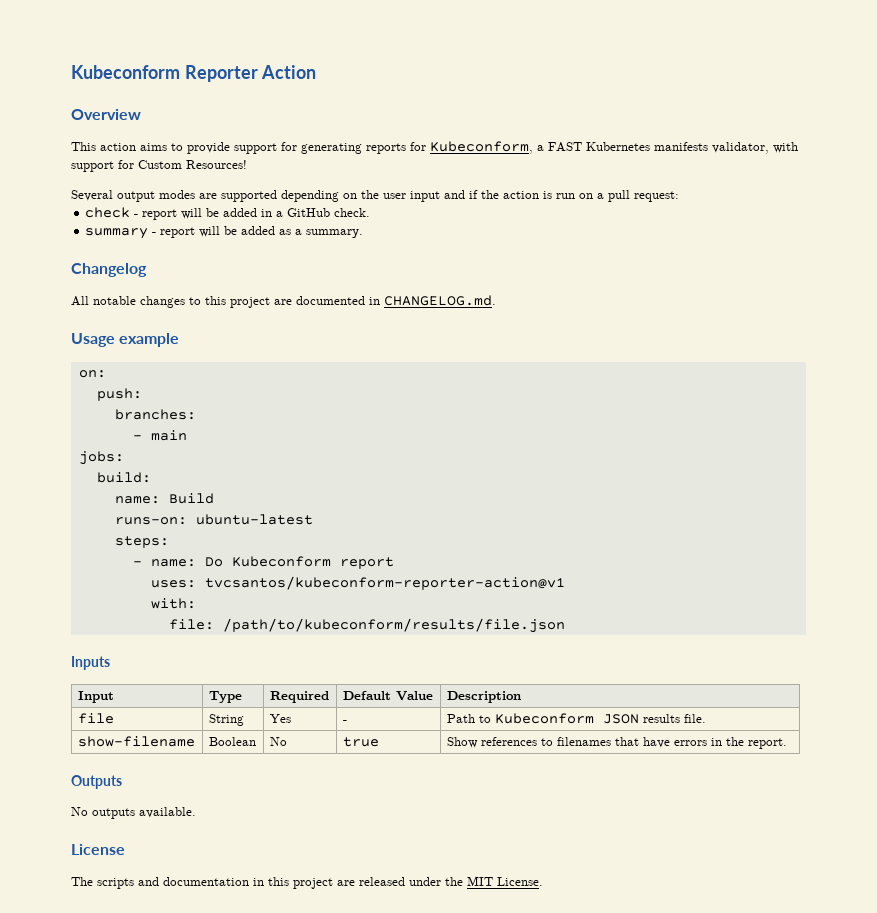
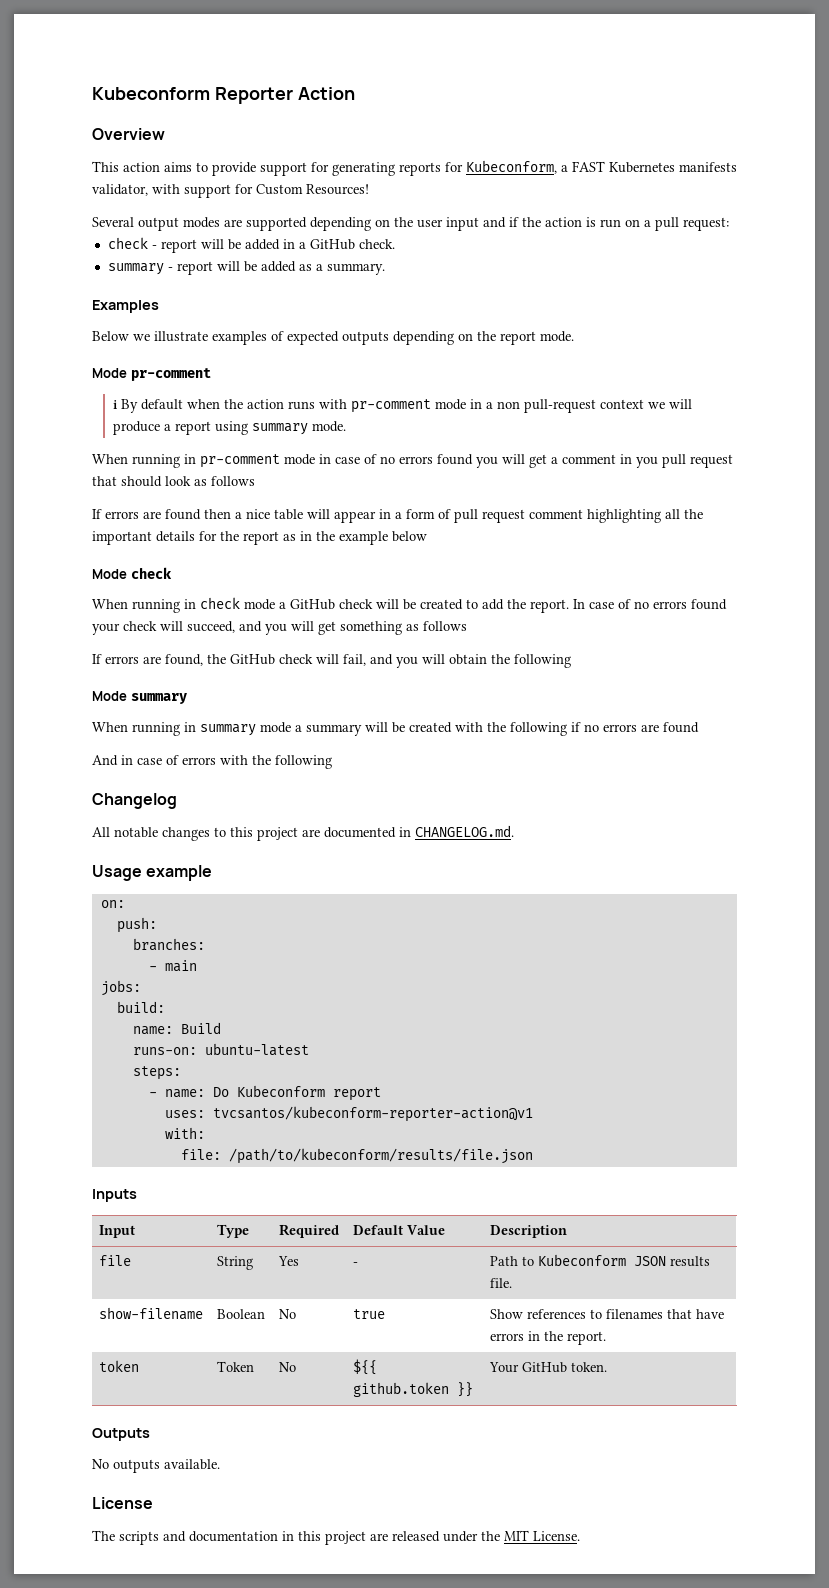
+ Examples
+ Below we illustrate examples of expected outputs depending on the report mode.
+ Mode pr-comment
+ ℹ By default when the action runs with pr-comment mode in a non pull-request context we will produce a report using summary mode.
+ When running in pr-comment mode in case of no errors found you will get a comment in you pull request that should look as follows
+ If errors are found then a nice table will appear in a form of pull request comment highlighting all the important details for the report as in the example below
+ Mode check
+ When running in check mode a GitHub check will be created to add the report. In case of no errors found your check will succeed, and you will get something as follows
+ If errors are found, the GitHub check will fail, and you will obtain the following
+ Mode summary
+ When running in summary mode a summary will be created with the following if no errors are found
+ And in case of errors with the following
+ token | Token | No | ${{ github.token }} | Your GitHub token.

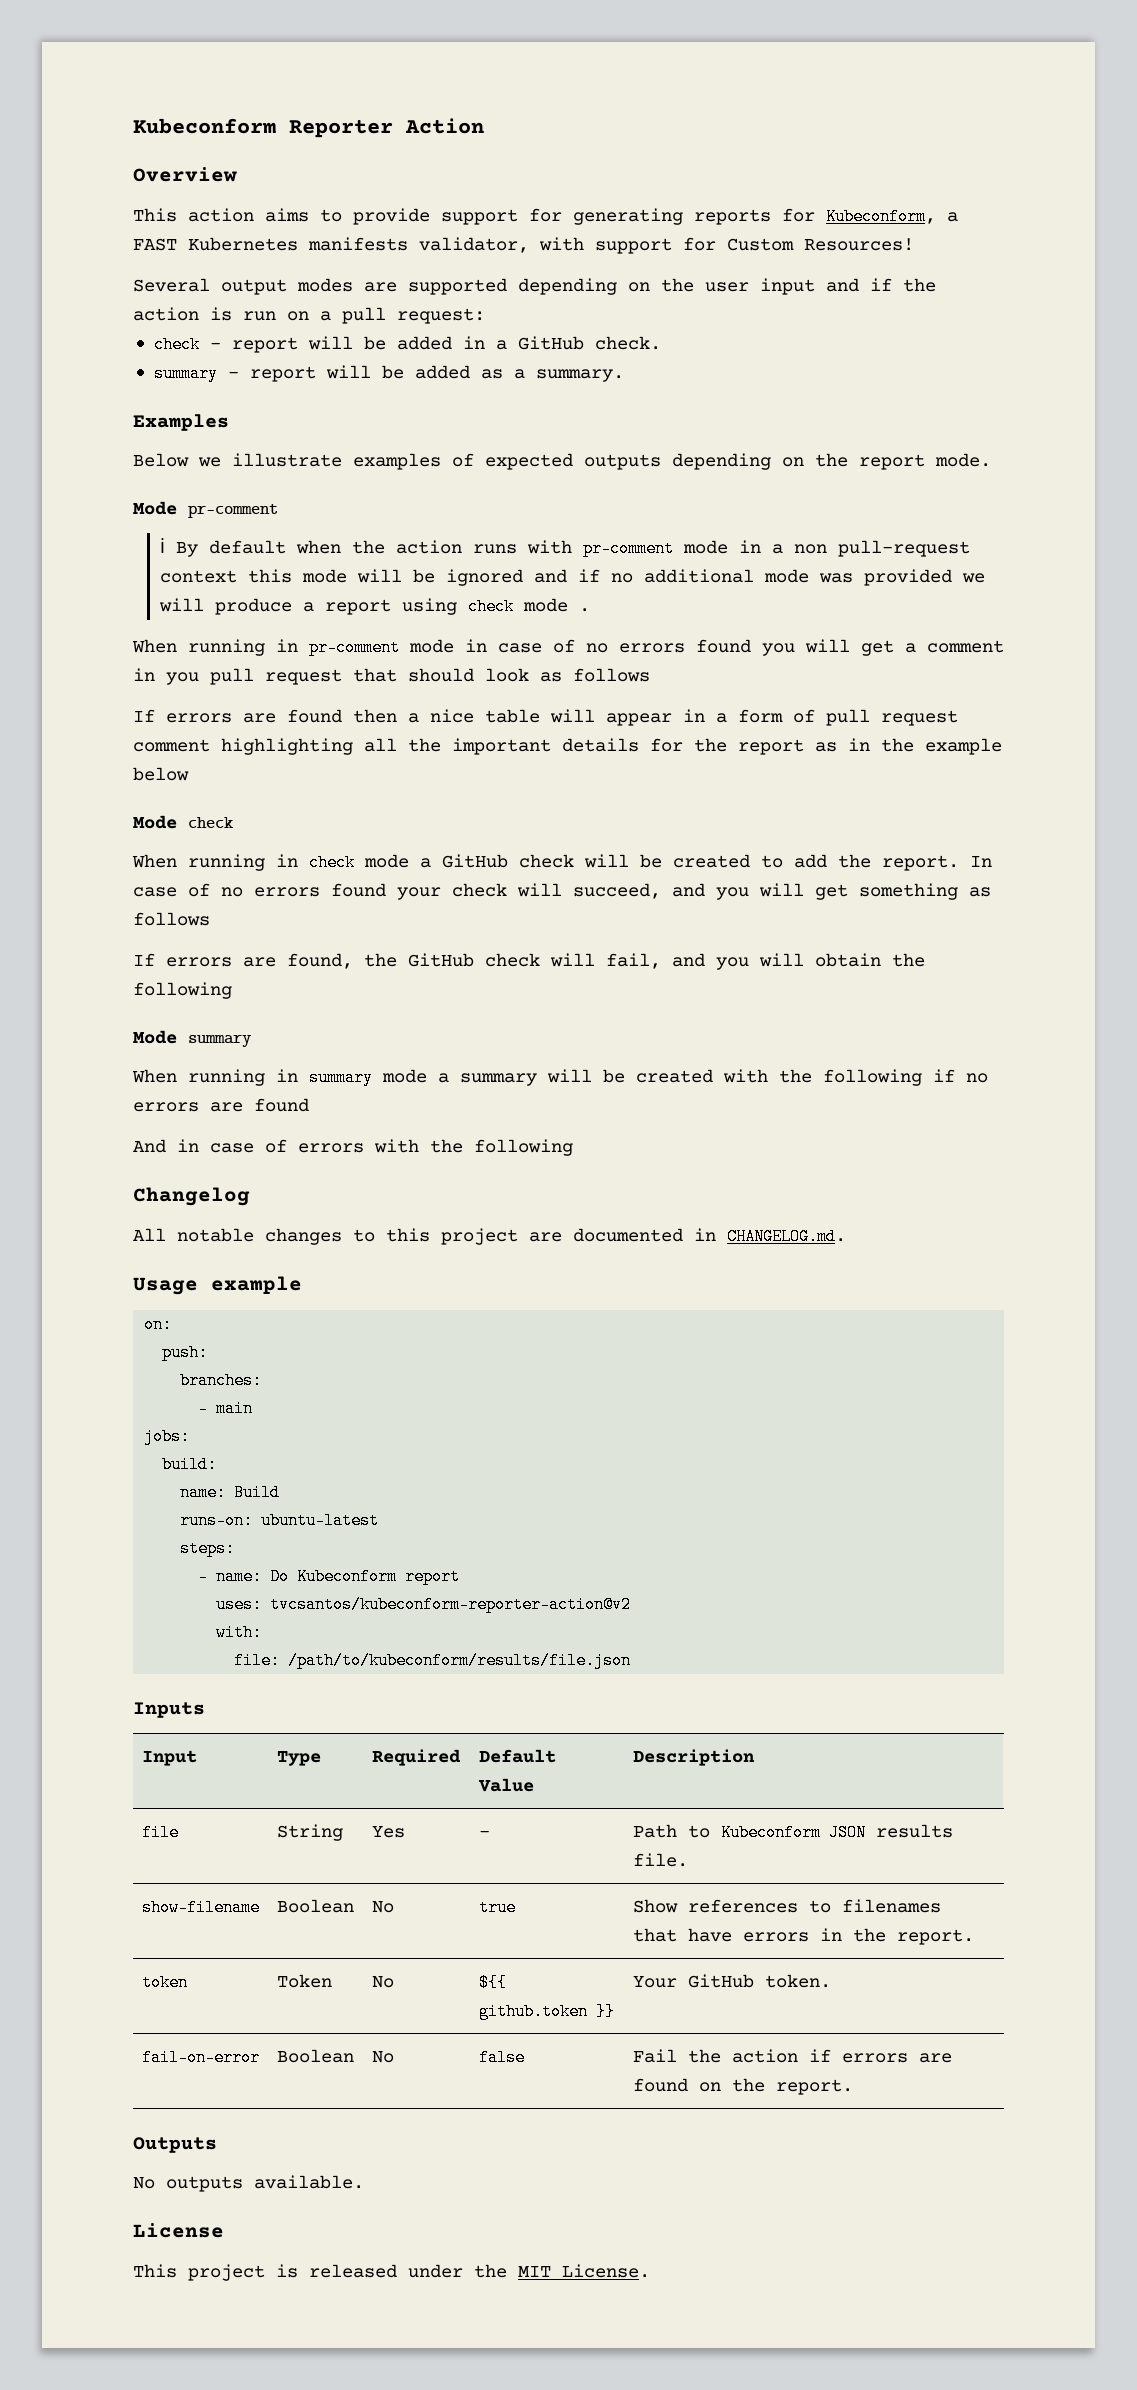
- ℹ By default when the action runs with pr-comment mode in a non pull-request context we will produce a report using summary mode.
+ ℹ By default when the action runs with pr-comment mode in a non pull-request context this mode will be ignored and if no additional mode was provided we will produce a report using check mode .
- uses: tvcsantos/kubeconform-reporter-action@v1
+ uses: tvcsantos/kubeconform-reporter-action@v2
+ fail-on-error | Boolean | No | false | Fail the action if errors are found on the report.
- The scripts and documentation in this project are released under the MIT License.
+ This project is released under the MIT License.

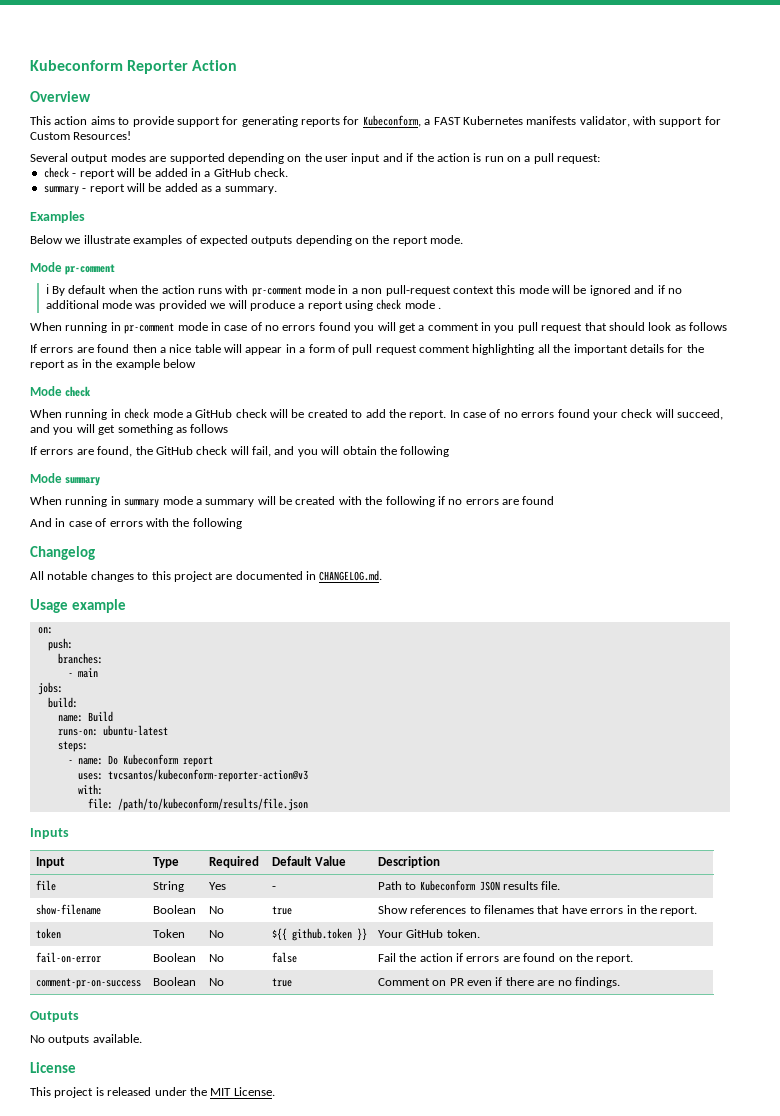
- uses: tvcsantos/kubeconform-reporter-action@v2
+ uses: tvcsantos/kubeconform-reporter-action@v3
+ comment-pr-on-success | Boolean | No | true | Comment on PR even if there are no findings.

